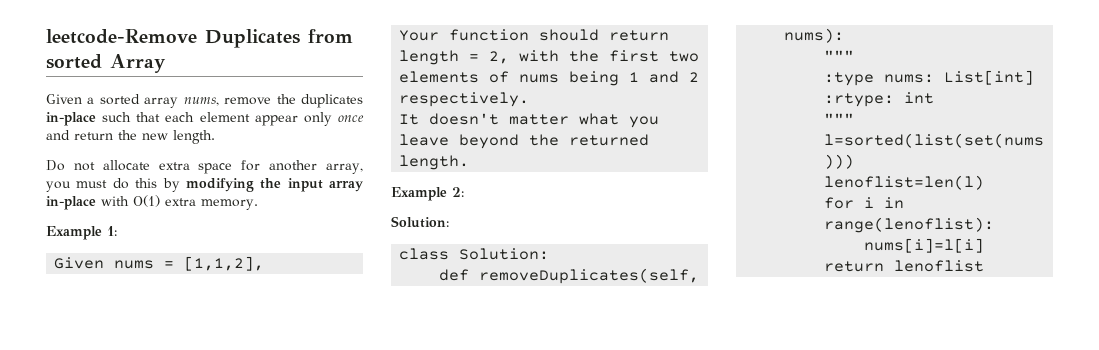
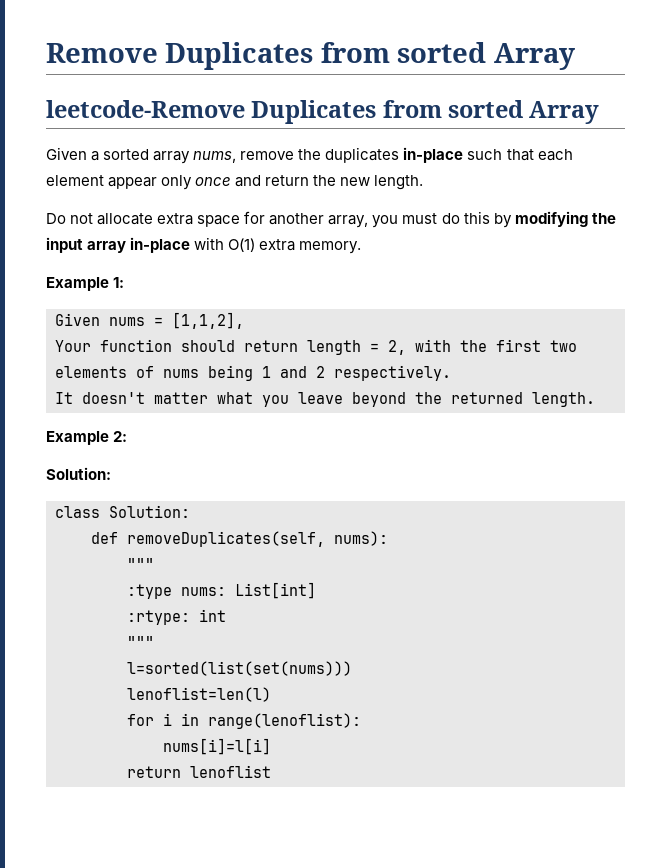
+ Remove Duplicates from sorted Array

